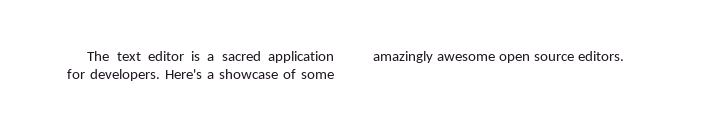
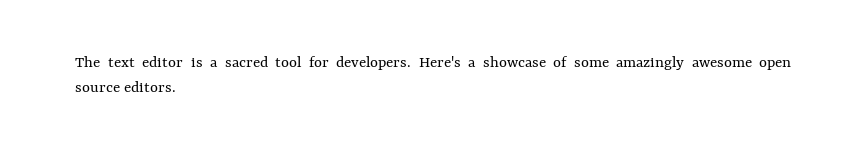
- The text editor is a sacred application for developers.
+ The text editor is a sacred tool for developers.

